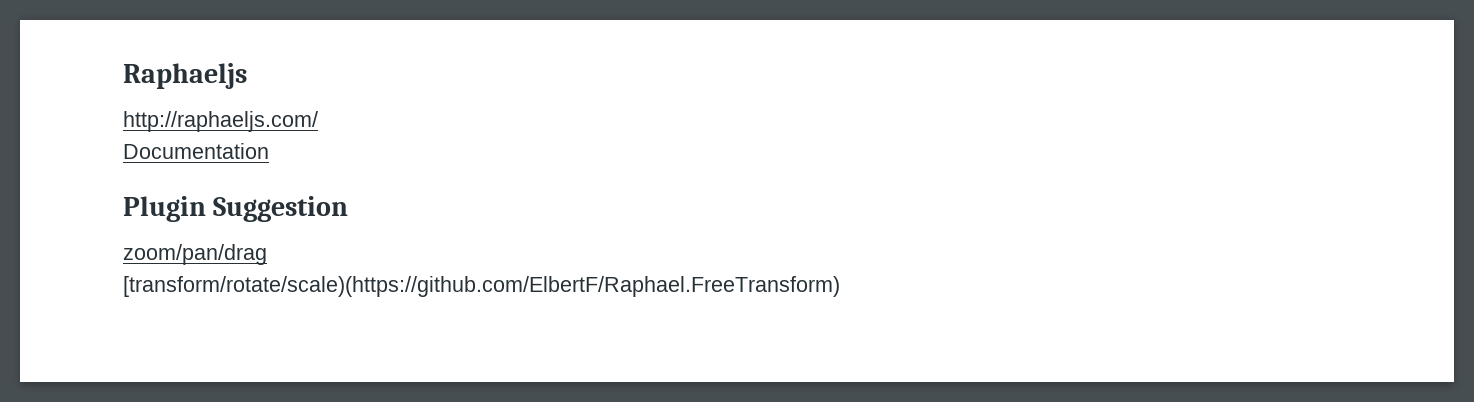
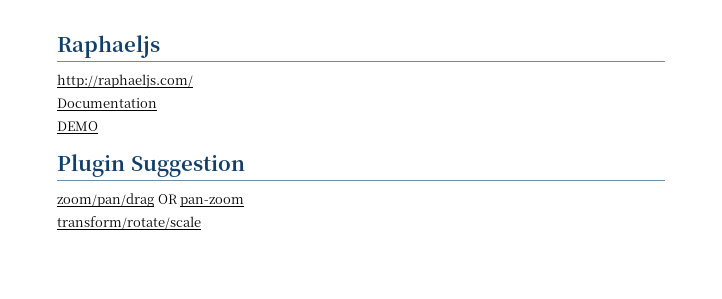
+ DEMO
- zoom/pan/drag
- [transform/rotate/scale)(https://github.com/ElbertF/Raphael.FreeTransform)
+ zoom/pan/drag OR pan-zoom
+ transform/rotate/scale

